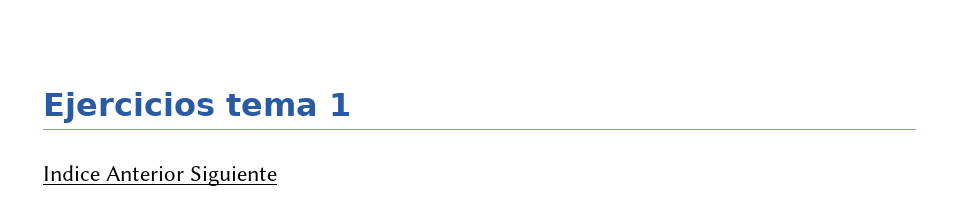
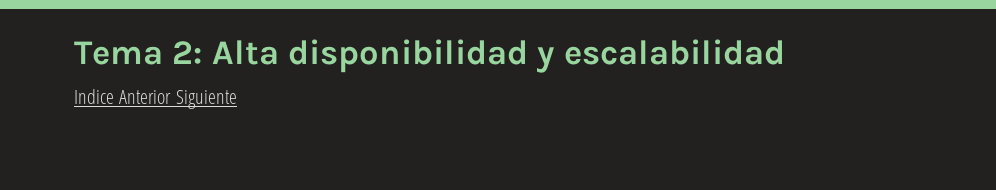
- Ejercicios tema 1
+ Tema 2: Alta disponibilidad y escalabilidad

